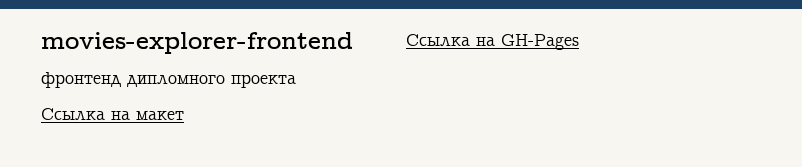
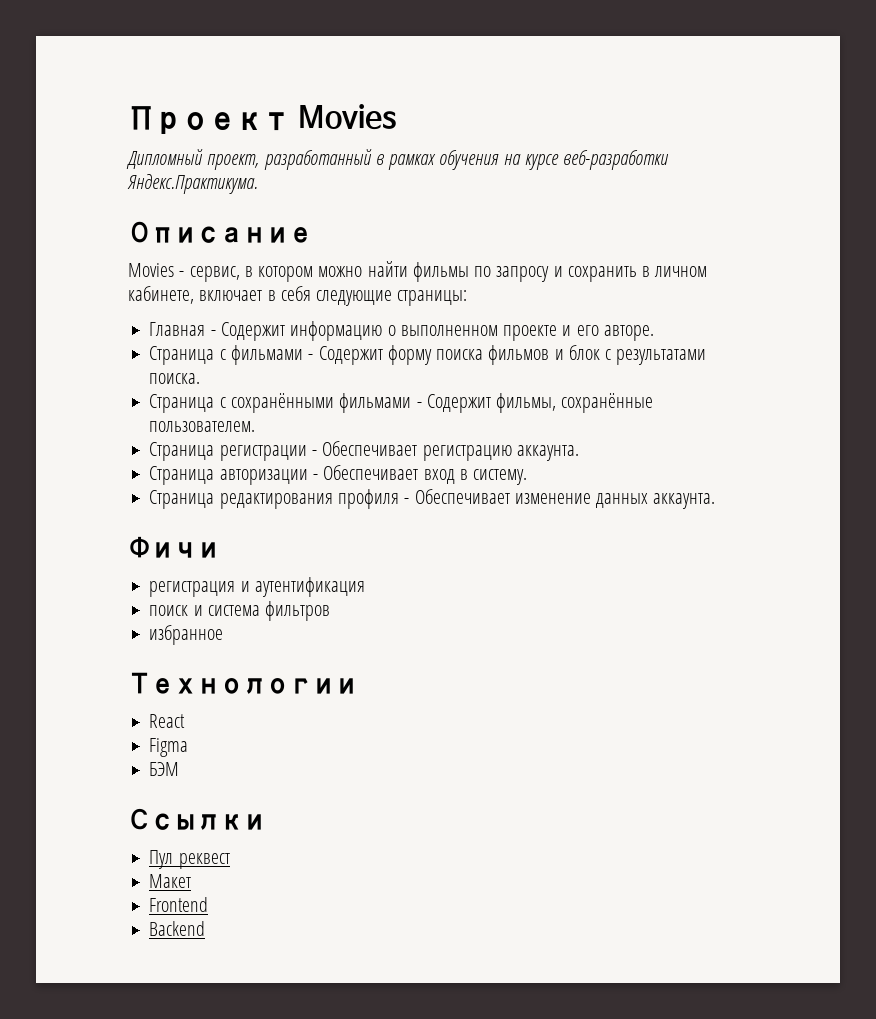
- movies-explorer-frontend
- фронтенд дипломного проекта
- Ссылка на макет
- Ссылка на GH-Pages
+ Проект Movies
+ Дипломный проект, разработанный в рамках обучения на курсе веб-разработки Яндекс.Практикума.
+ Описание
+ Movies - cервис, в котором можно найти фильмы по запросу и сохранить в личном кабинете, включает в себя следующие страницы:
+ Главная - Содержит информацию о выполненном проекте и его авторе.
+ Страница с фильмами - Содержит форму поиска фильмов и блок с результатами поиска.
+ Страница с сохранёнными фильмами - Содержит фильмы, сохранённые пользователем.
+ Страница регистрации - Обеспечивает регистрацию аккаунта.
+ Страница авторизации - Обеспечивает вход в систему.
+ Страница редактирования профиля - Обеспечивает изменение данных аккаунта.
+ Фичи
+ регистрация и аутентификация
+ поиск и система фильтров
+ избранное
+ Технологии
+ React
+ Figma
+ БЭМ
+ Ссылки
+ Пул реквест
+ Макет
+ Frontend
+ Backend

